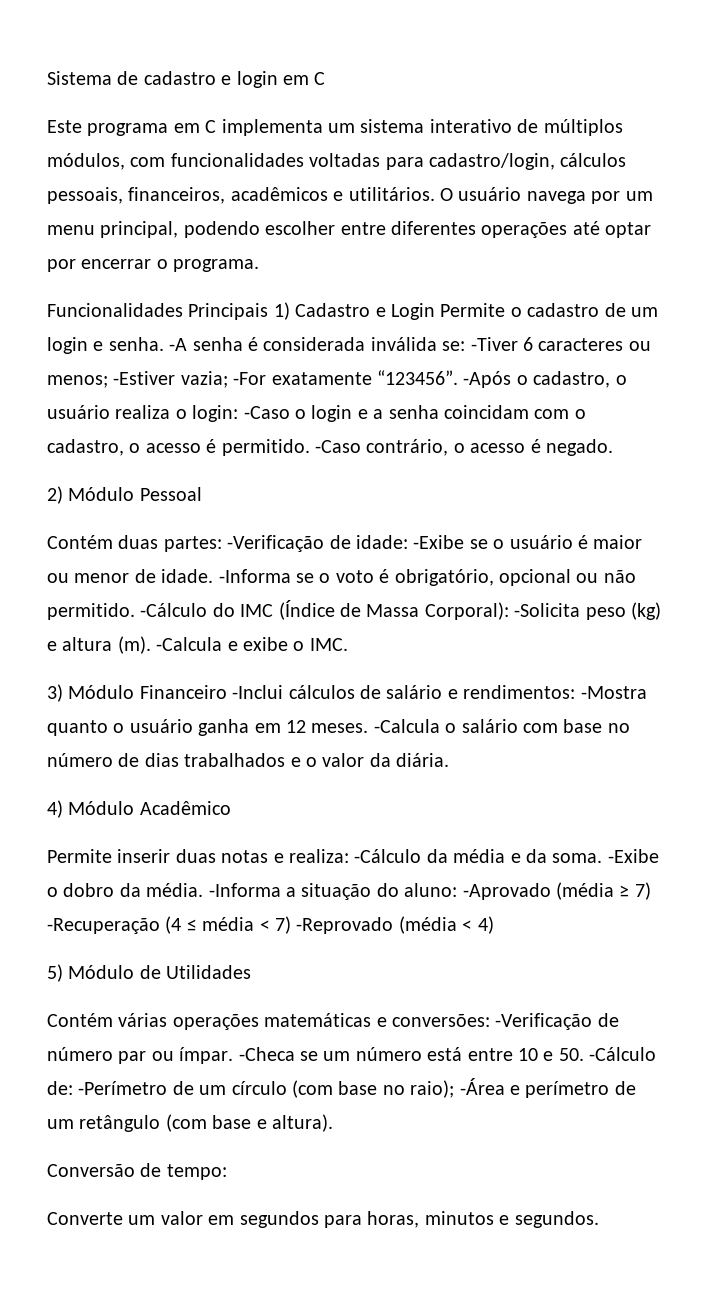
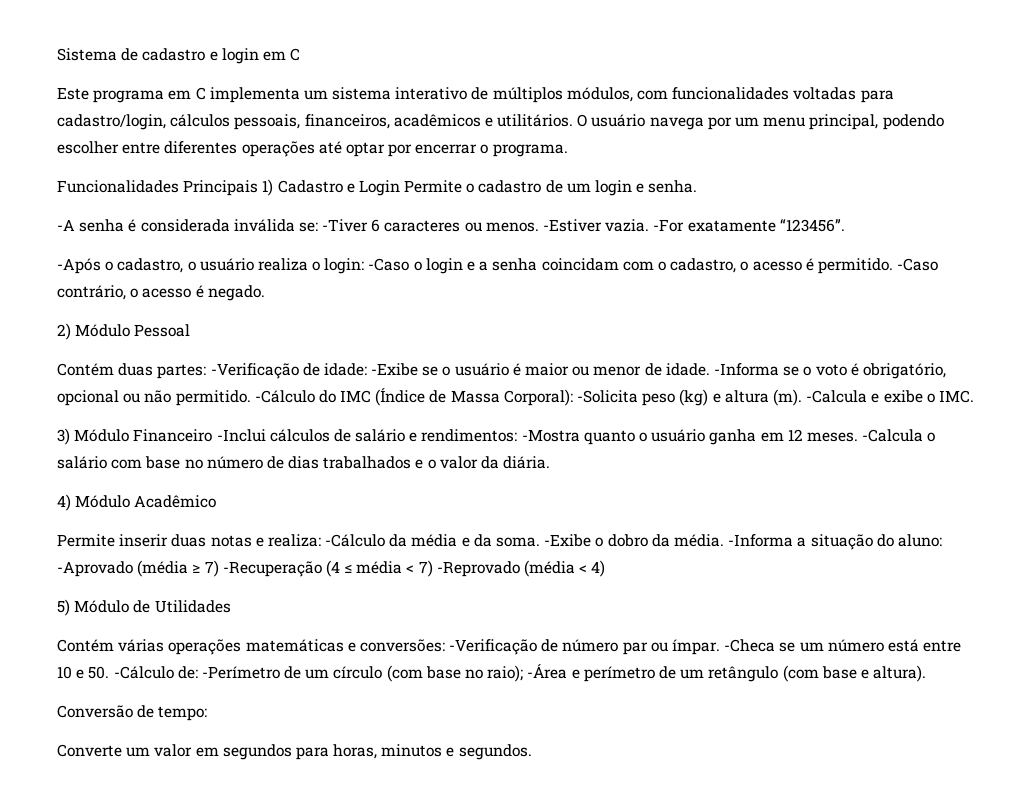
- Funcionalidades Principais 1) Cadastro e Login Permite o cadastro de um login e senha. -A senha é considerada inválida se: -Tiver 6 caracteres ou menos; -Estiver vazia; -For exatamente “123456”. -Após o cadastro, o usuário realiza o login: -Caso o login e a senha coincidam com o cadastro, o acesso é permitido.
+ Funcionalidades Principais 1) Cadastro e Login Permite o cadastro de um login e senha.
+ -A senha é considerada inválida se: -Tiver 6 caracteres ou menos. -Estiver vazia. -For exatamente “123456”.
+ -Após o cadastro, o usuário realiza o login: -Caso o login e a senha coincidam com o cadastro, o acesso é permitido.

